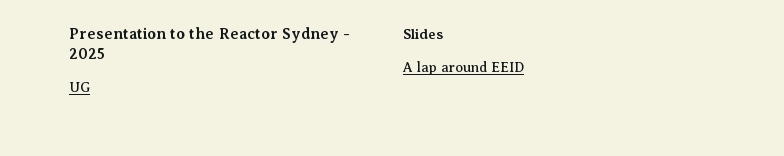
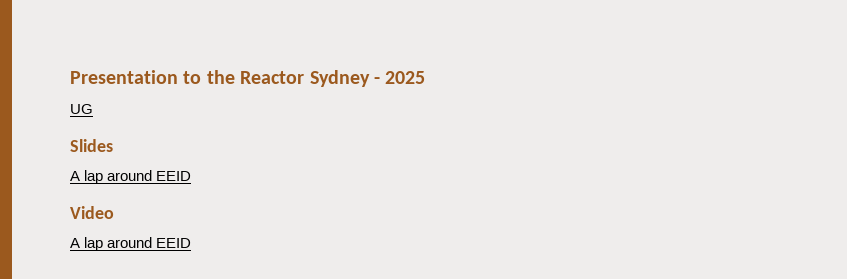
+ Video
+ A lap around EEID

